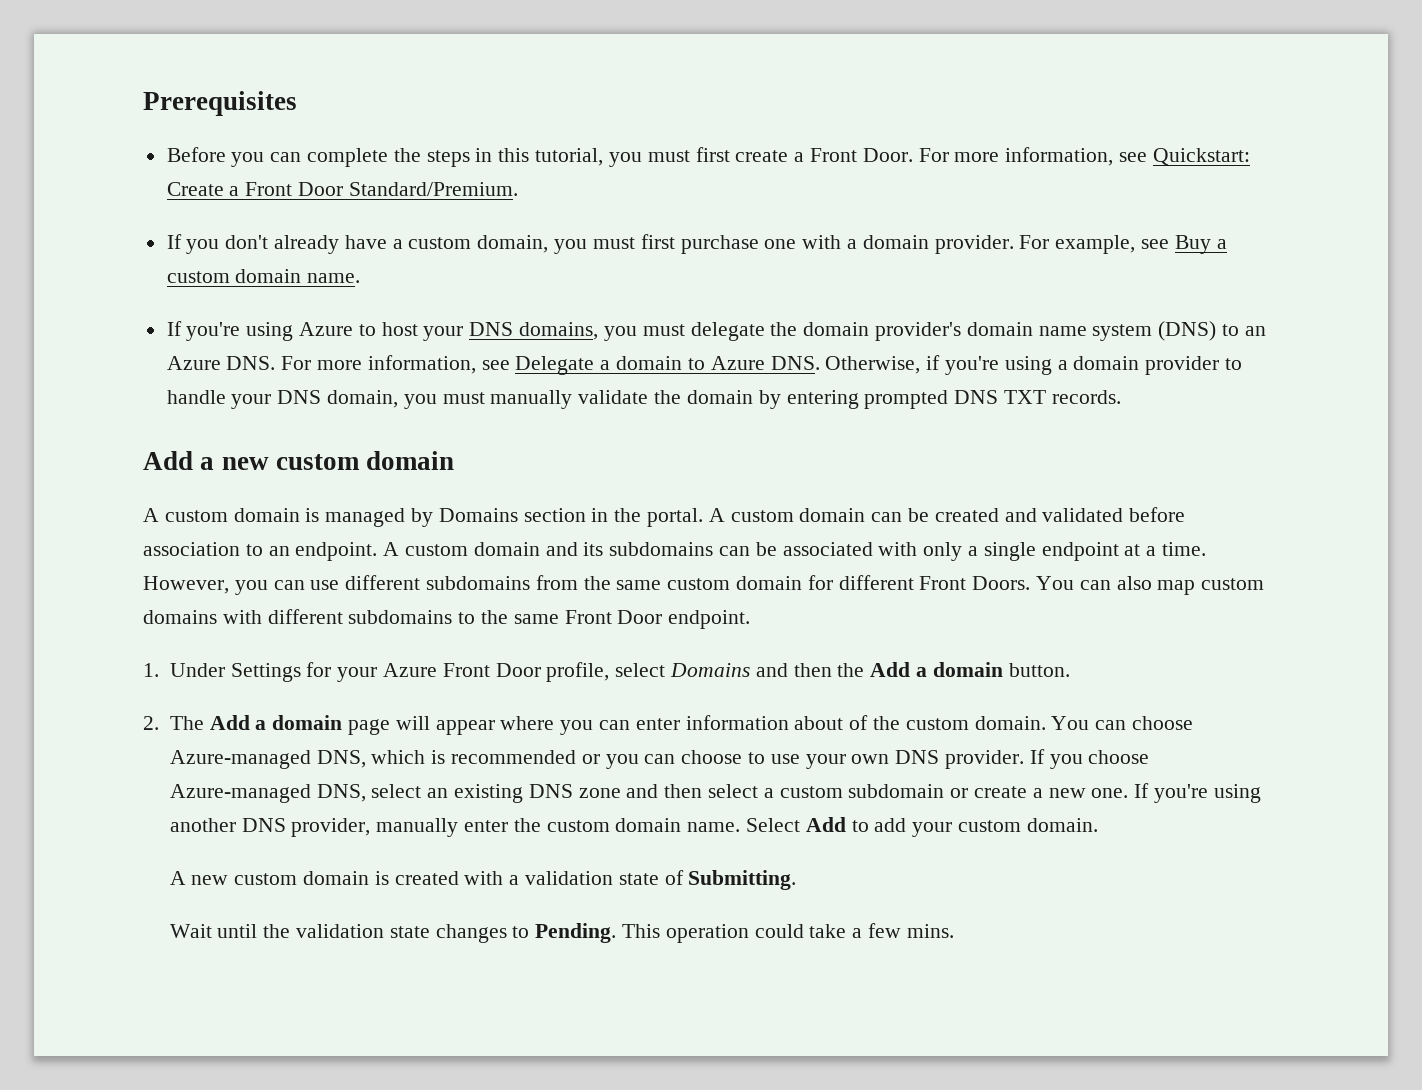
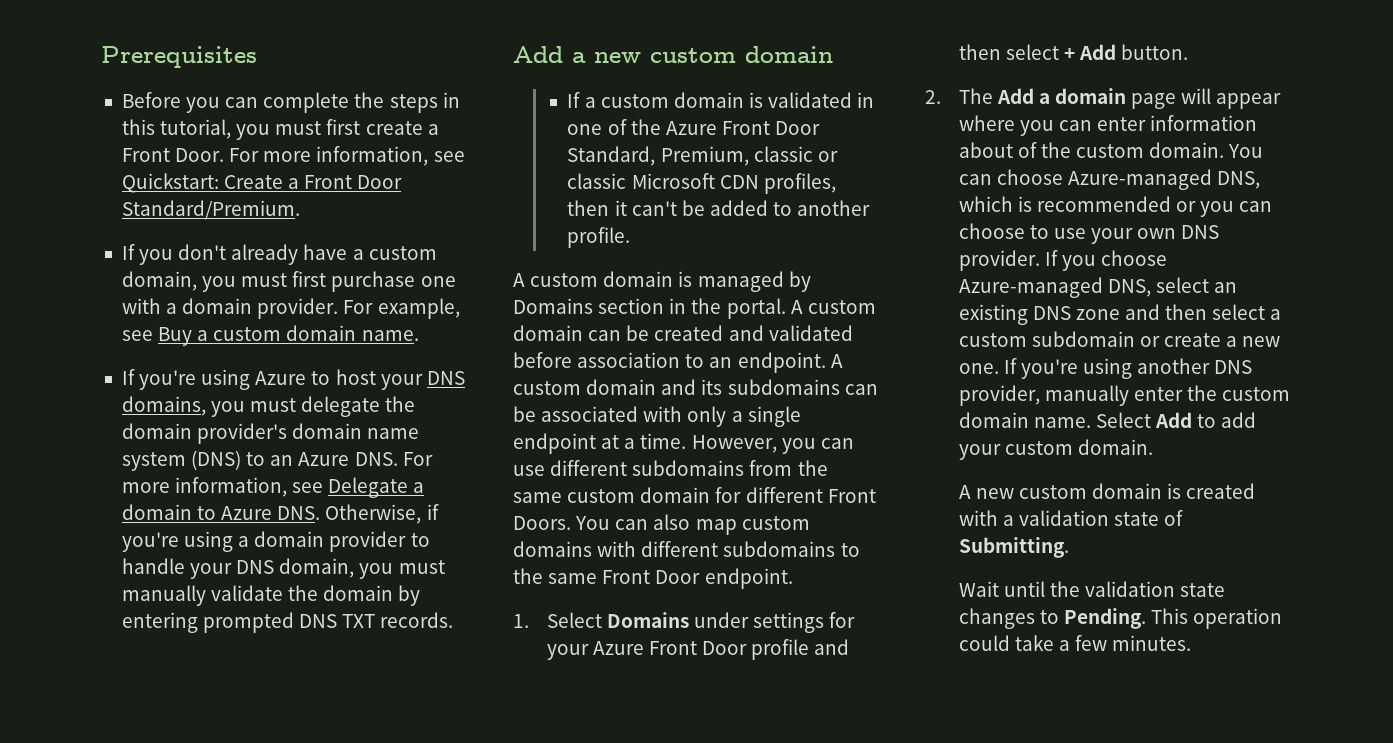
+ If a custom domain is validated in one of the Azure Front Door Standard, Premium, classic or classic Microsoft CDN profiles, then it can't be added to another profile.
- 1. Under Settings for your Azure Front Door profile, select Domains and then the Add a domain button.
+ 1. Select Domains under settings for your Azure Front Door profile and then select + Add button.
- This operation could take a few mins.
+ This operation could take a few minutes.

